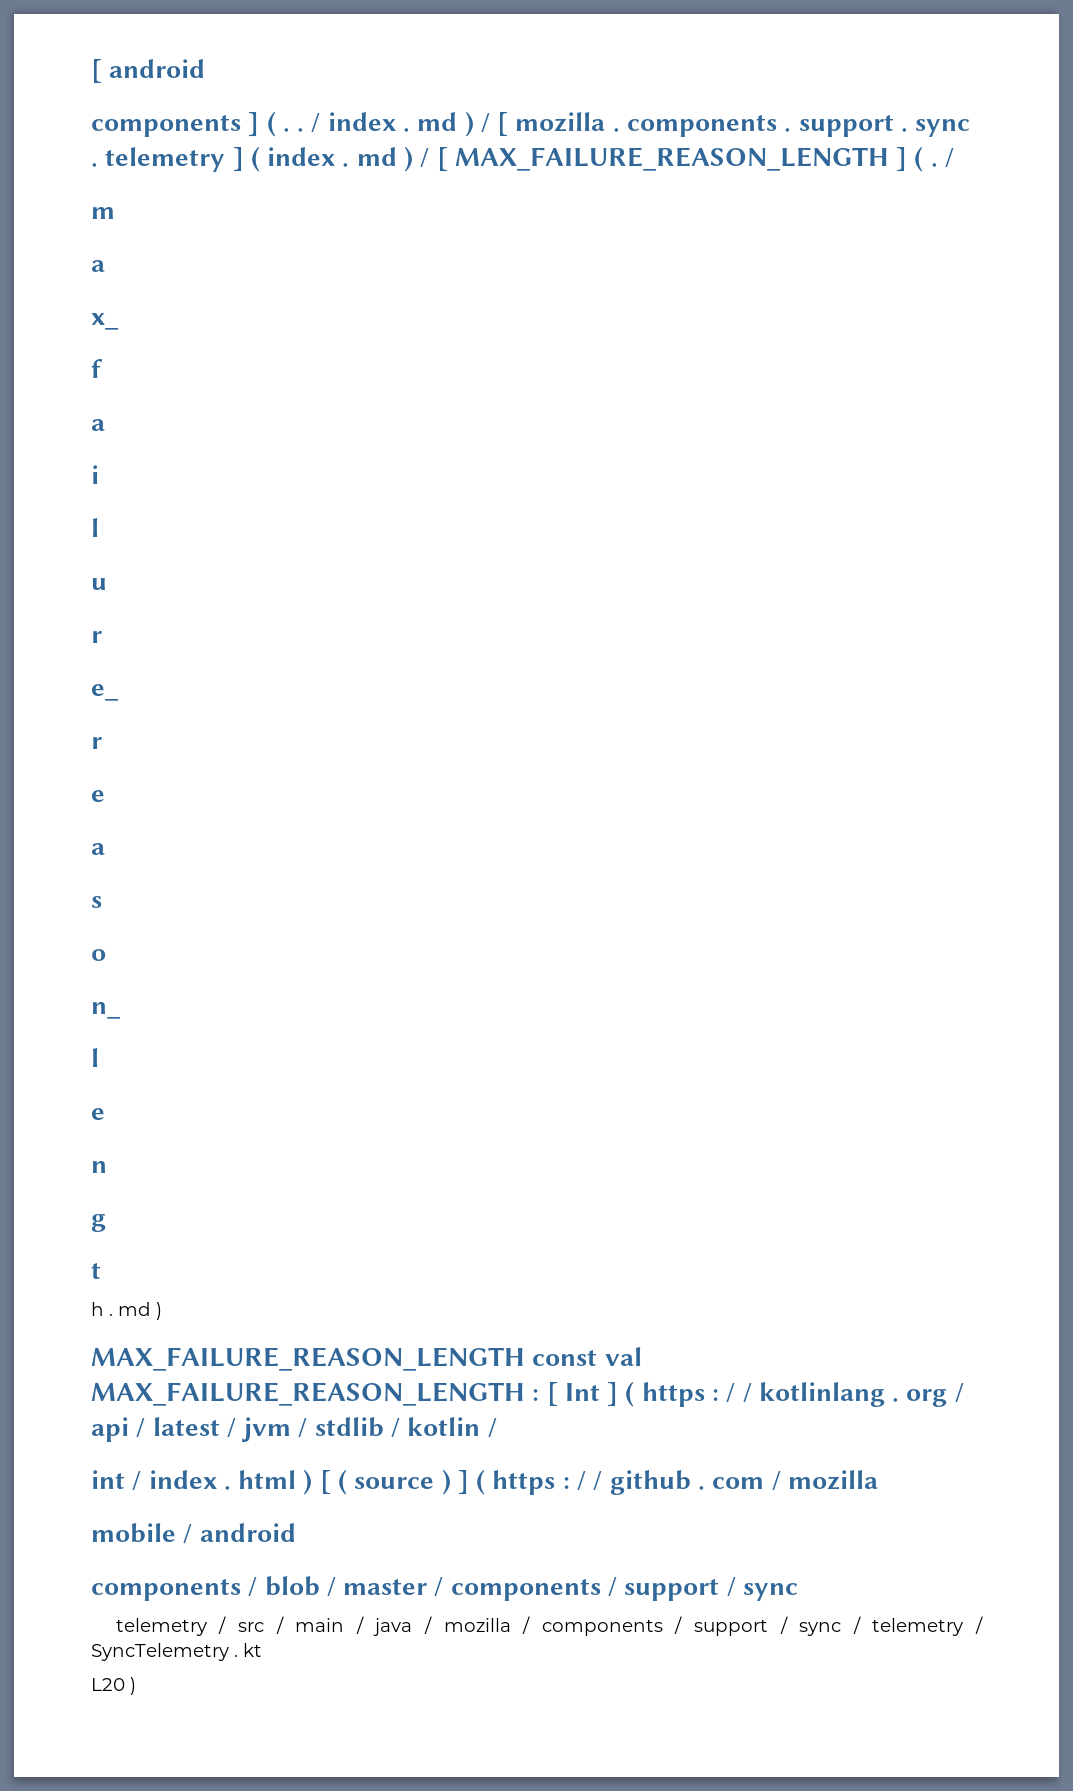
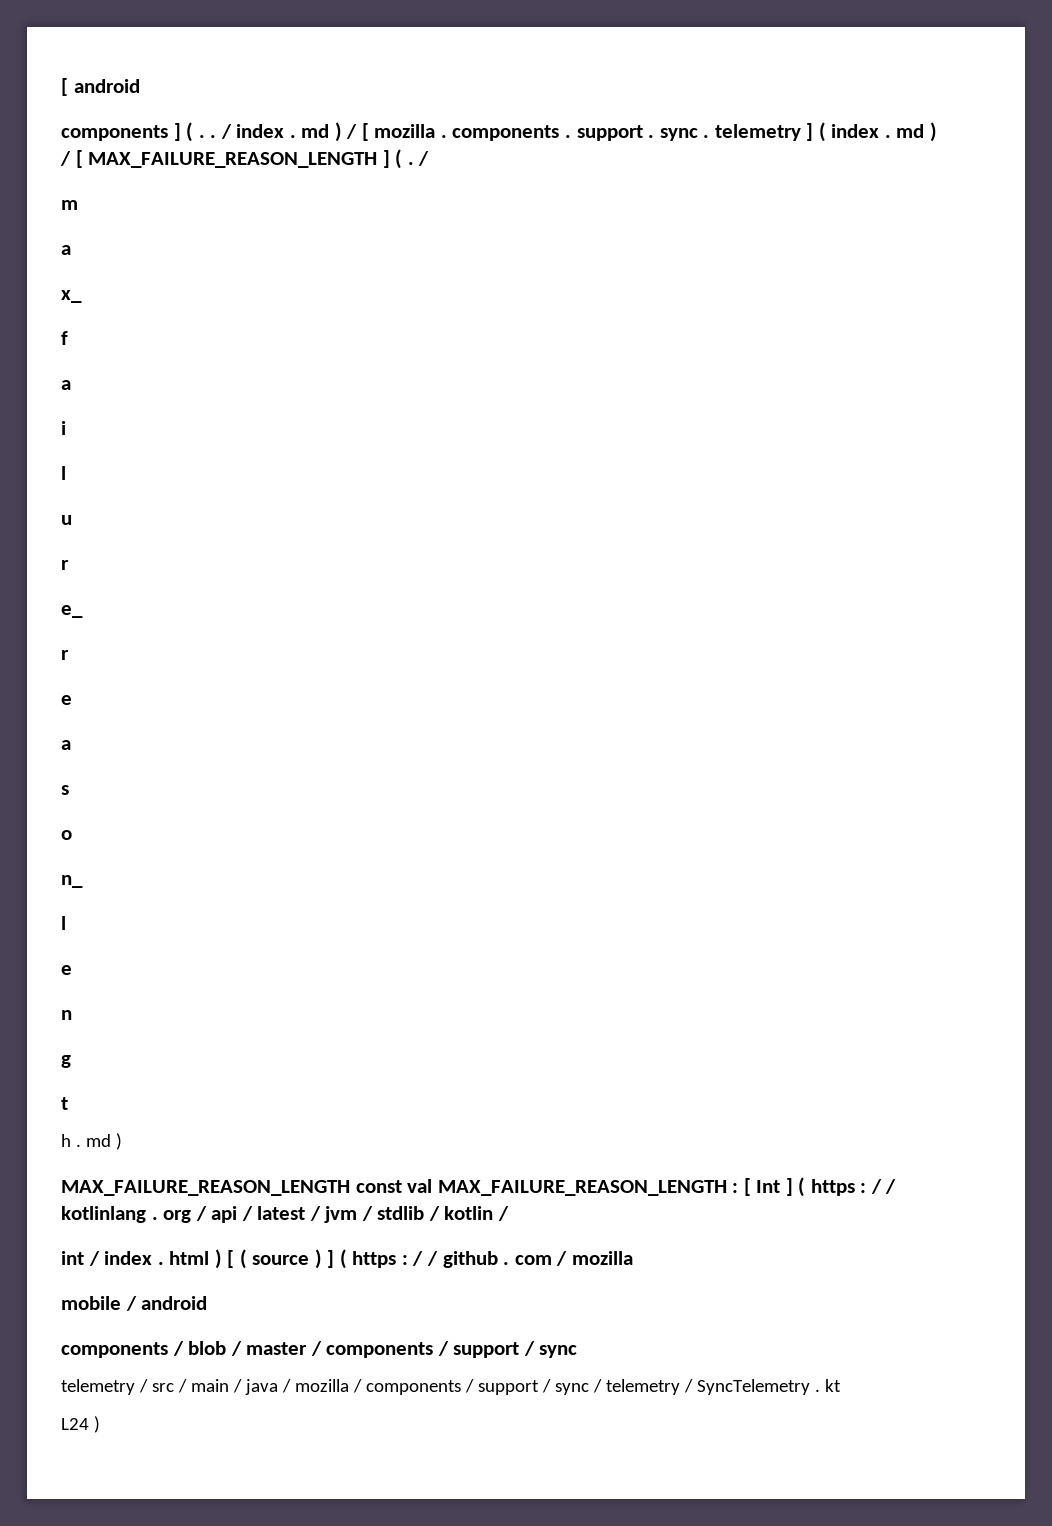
- L20 )
+ L24 )

